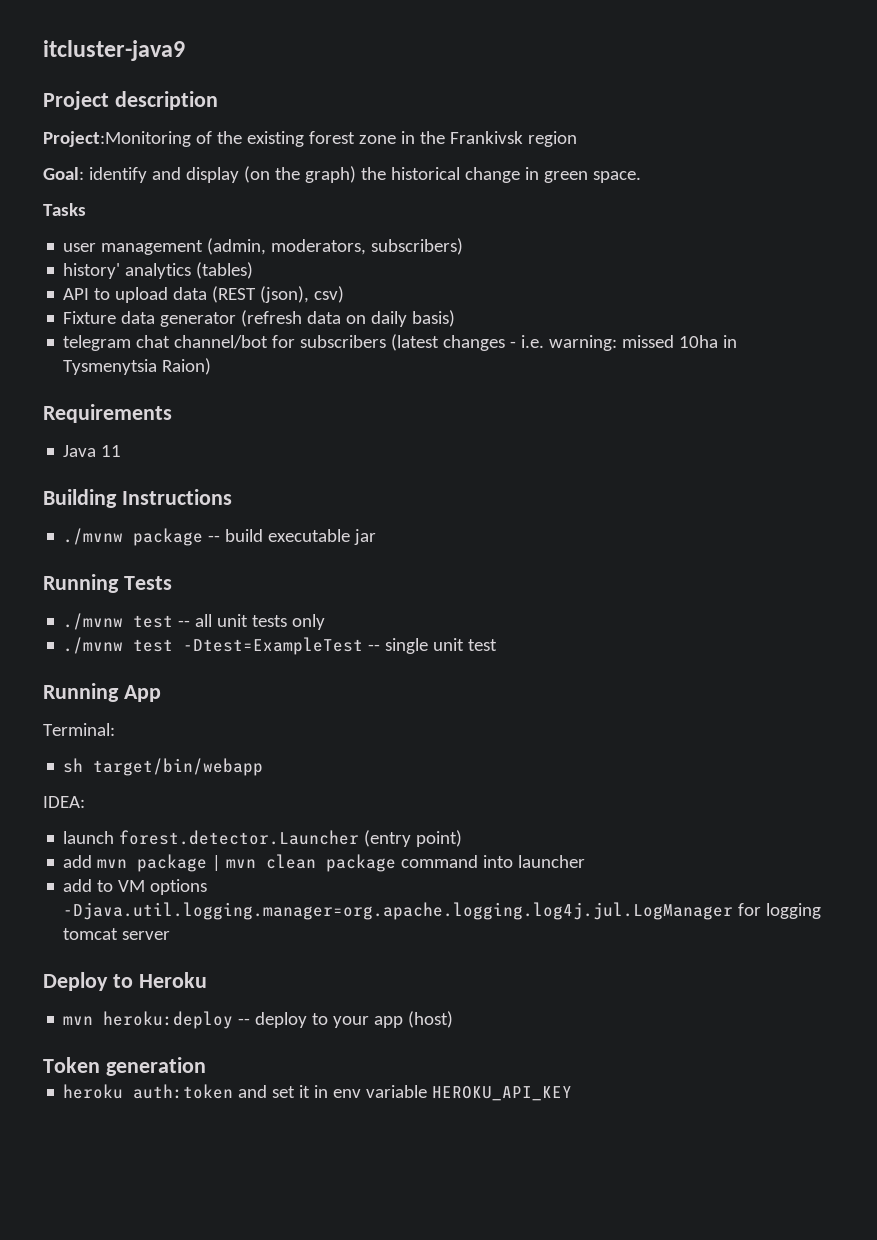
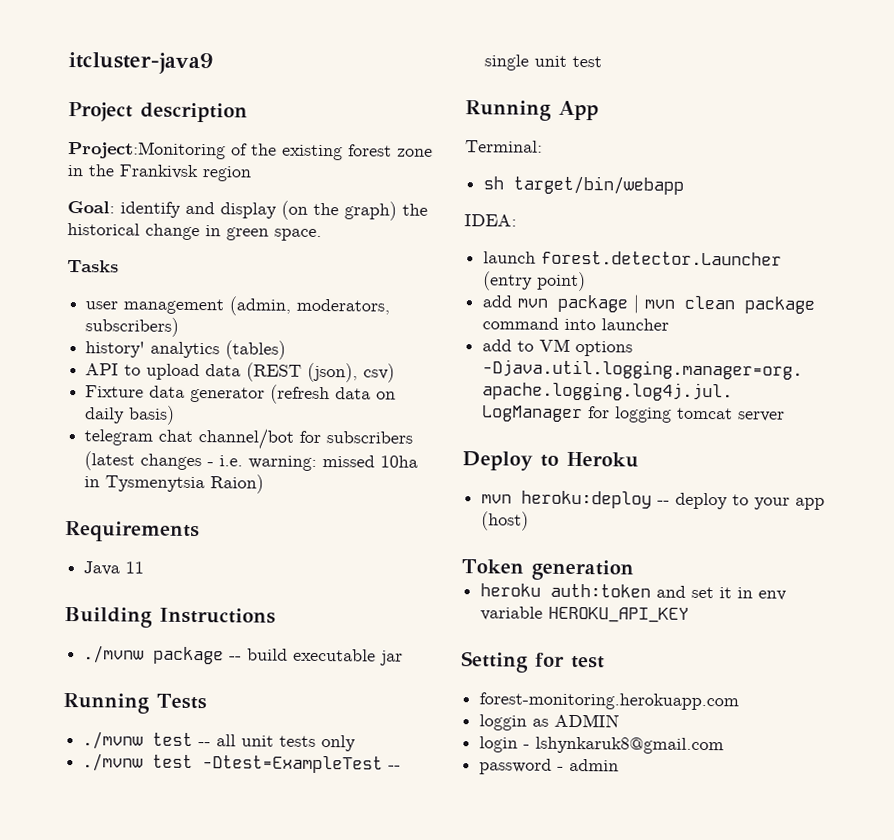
+ Setting for test
+ forest-monitoring.herokuapp.com
+ loggin as ADMIN
+ login - lshynkaruk8@gmail.com
+ password - admin

